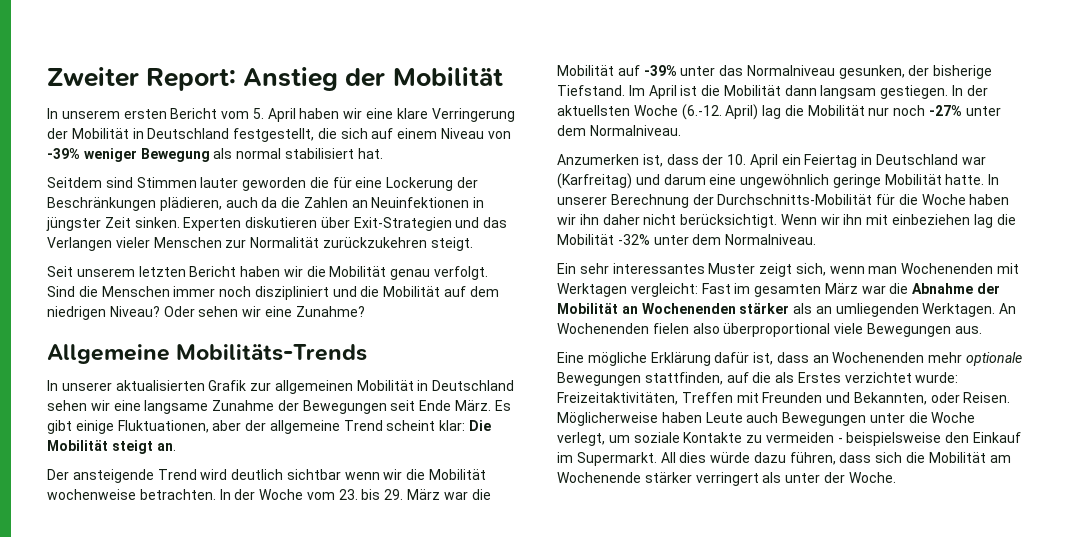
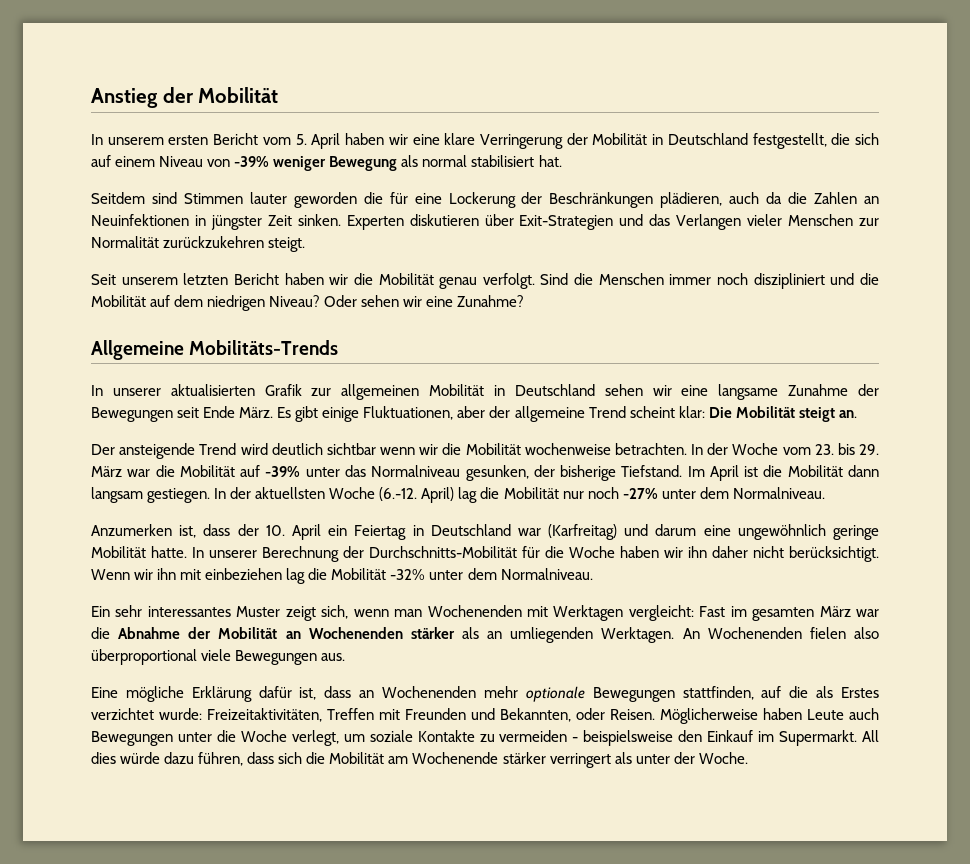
- Zweiter Report: Anstieg der Mobilität
+ Anstieg der Mobilität

